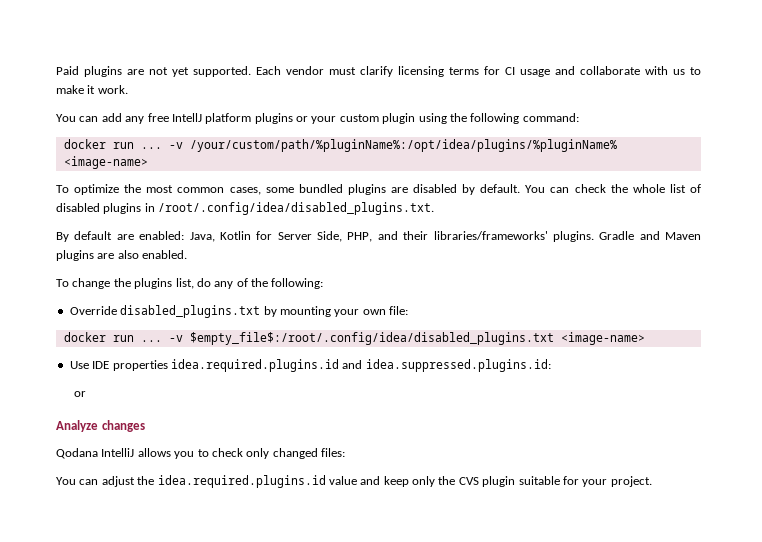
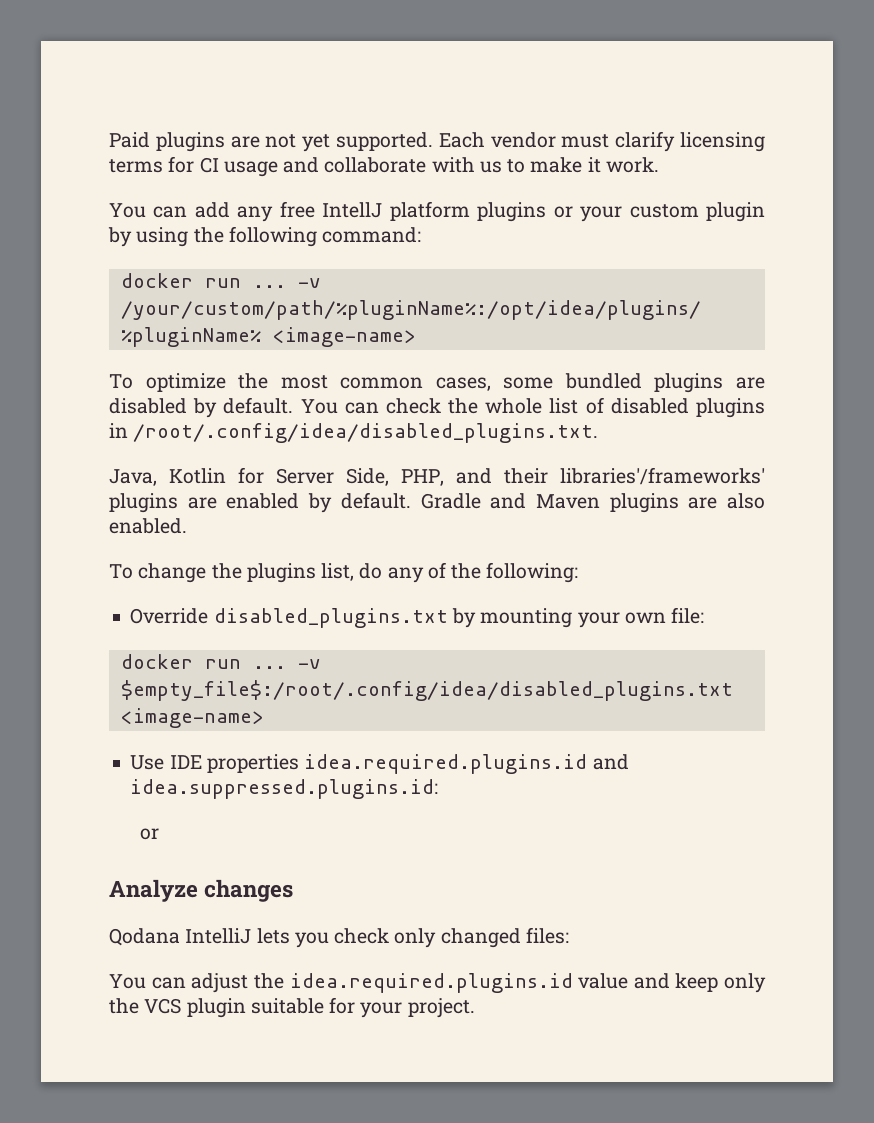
- You can add any free IntellJ platform plugins or your custom plugin using the following command:
+ You can add any free IntellJ platform plugins or your custom plugin by using the following command:
- By default are enabled: Java, Kotlin for Server Side, PHP, and their libraries/frameworks' plugins.
+ Java, Kotlin for Server Side, PHP, and their libraries'/frameworks' plugins are enabled by default.
- Qodana IntelliJ allows you to check only changed files:
+ Qodana IntelliJ lets you check only changed files:
- You can adjust the idea.required.plugins.id value and keep only the CVS plugin suitable for your project.
+ You can adjust the idea.required.plugins.id value and keep only the VCS plugin suitable for your project.

